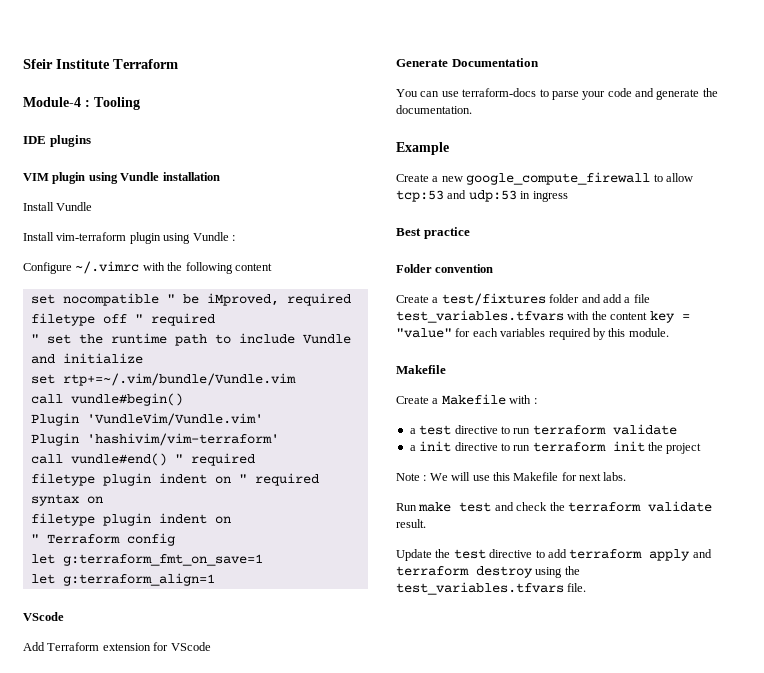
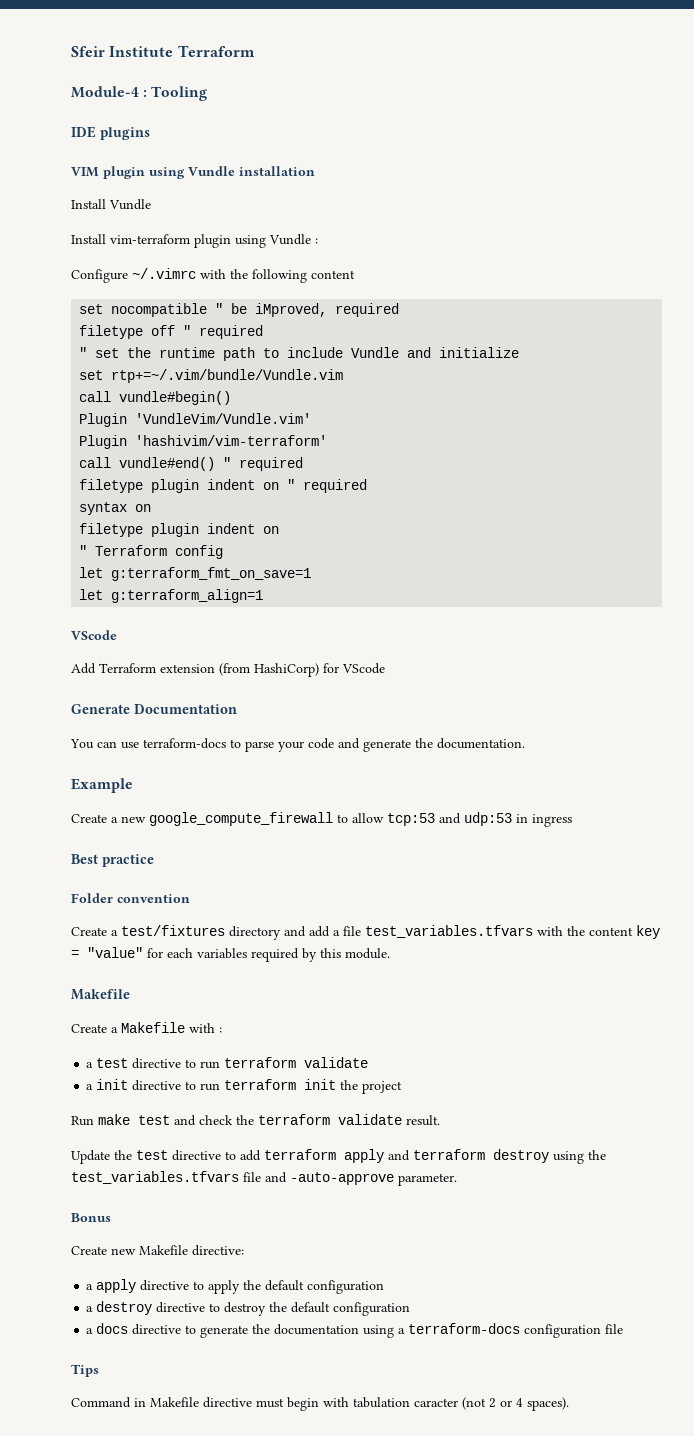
- Add Terraform extension for VScode
+ Add Terraform extension (from HashiCorp) for VScode
- Create a test/fixtures folder and add a file test_variables.tfvars with the content key = "value" for each variables required by this module.
+ Create a test/fixtures directory and add a file test_variables.tfvars with the content key = "value" for each variables required by this module.
- Note : We will use this Makefile for next labs.
- Update the test directive to add terraform apply and terraform destroy using the test_variables.tfvars file.
+ Update the test directive to add terraform apply and terraform destroy using the test_variables.tfvars file and -auto-approve parameter.
+ Bonus
+ Create new Makefile directive:
+ a apply directive to apply the default configuration
+ a destroy directive to destroy the default configuration
+ a docs directive to generate the documentation using a terraform-docs configuration file
+ Tips
+ Command in Makefile directive must begin with tabulation caracter (not 2 or 4 spaces).

